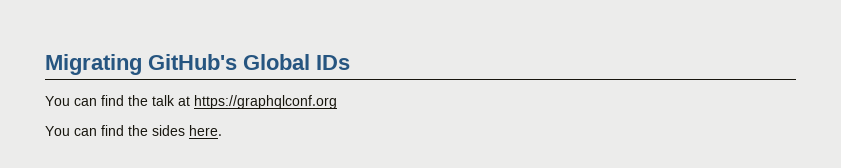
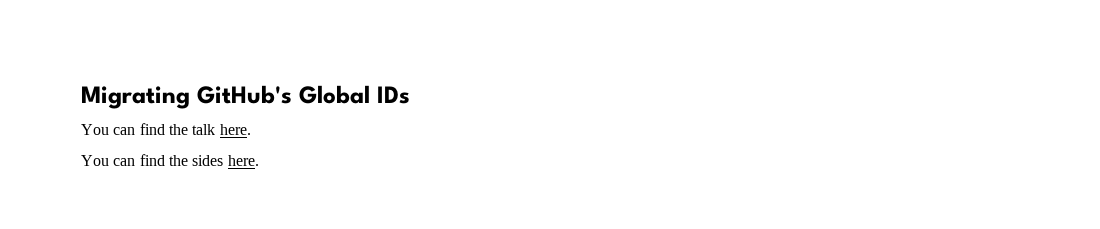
- You can find the talk at https://graphqlconf.org
+ You can find the talk here.

